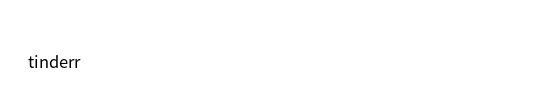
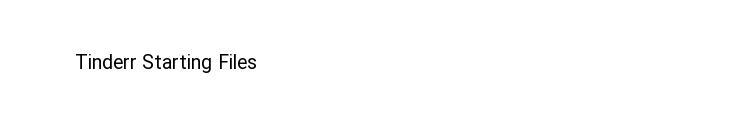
- tinderr
+ Tinderr Starting Files

